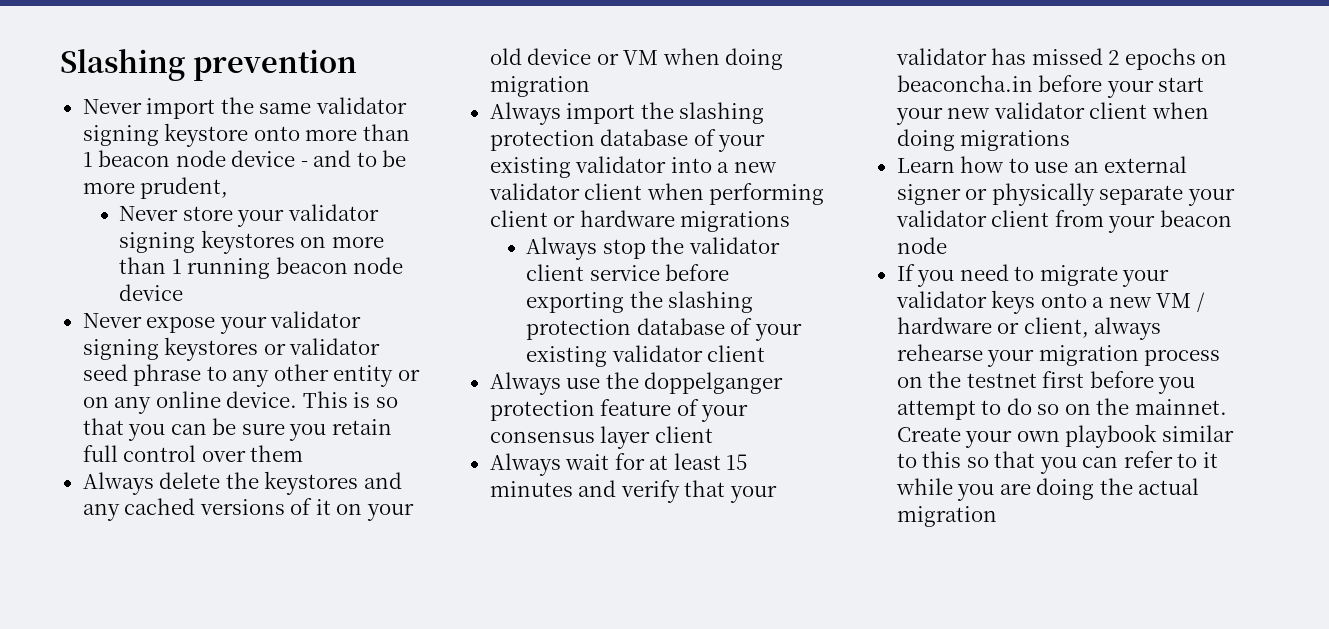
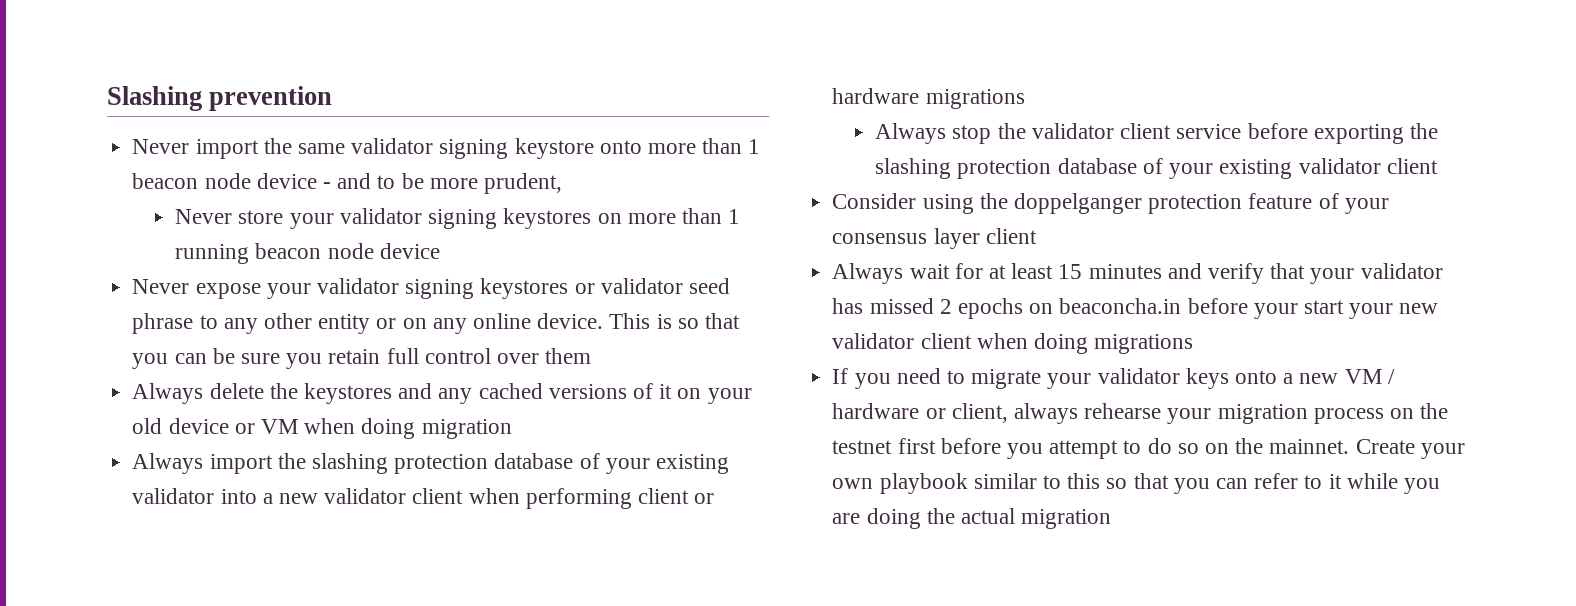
- Always use the doppelganger protection feature of your consensus layer client
+ Consider using the doppelganger protection feature of your consensus layer client
- Learn how to use an external signer or physically separate your validator client from your beacon node

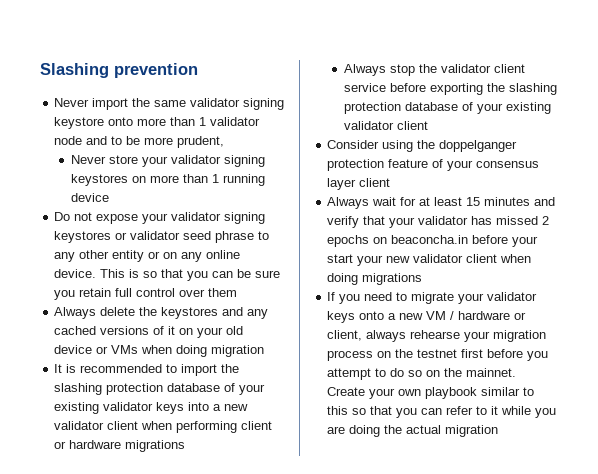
- Never import the same validator signing keystore onto more than 1 beacon node device - and to be more prudent,
+ Never import the same validator signing keystore onto more than 1 validator node and to be more prudent,
- Never store your validator signing keystores on more than 1 running beacon node device
+ Never store your validator signing keystores on more than 1 running device
- Never expose your validator signing keystores or validator seed phrase to any other entity or on any online device.
+ Do not expose your validator signing keystores or validator seed phrase to any other entity or on any online device.
- Always delete the keystores and any cached versions of it on your old device or VM when doing migration
+ Always delete the keystores and any cached versions of it on your old device or VMs when doing migration
- Always import the slashing protection database of your existing validator into a new validator client when performing client or hardware migrations
+ It is recommended to import the slashing protection database of your existing validator keys into a new validator client when performing client or hardware migrations

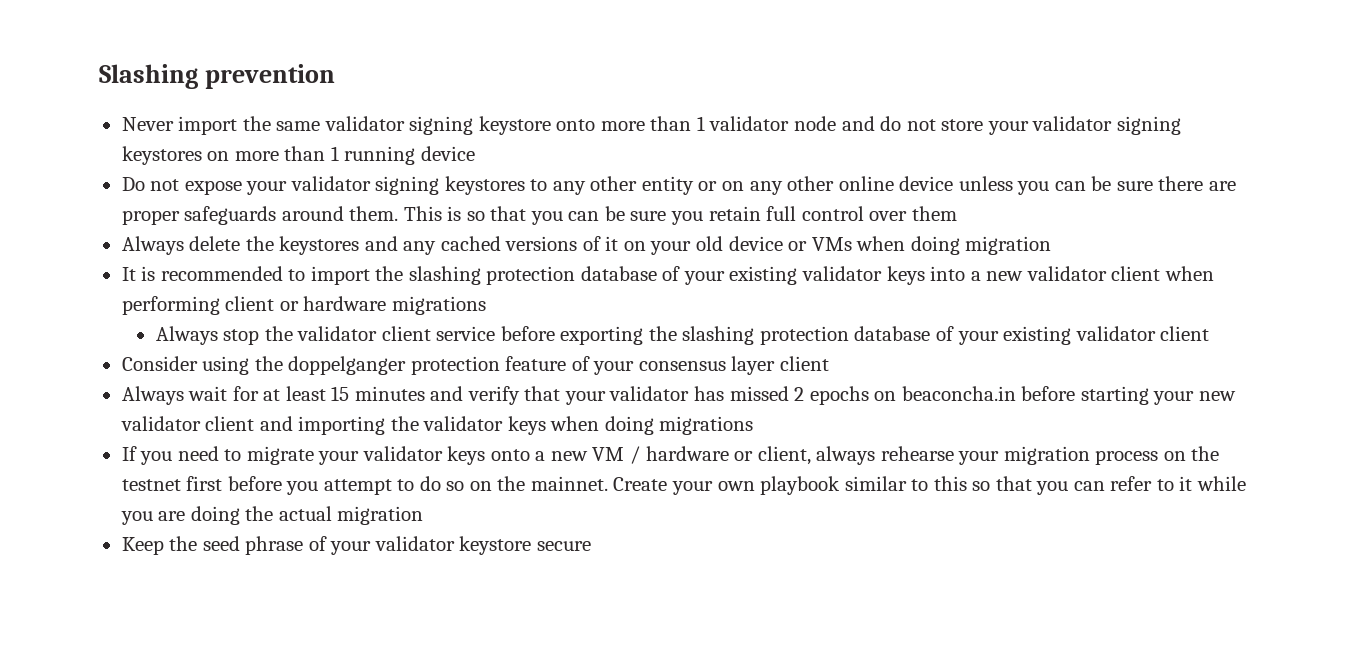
- Never import the same validator signing keystore onto more than 1 validator node and to be more prudent,
- Never store your validator signing keystores on more than 1 running device
+ Never import the same validator signing keystore onto more than 1 validator node and do not store your validator signing keystores on more than 1 running device
- Do not expose your validator signing keystores or validator seed phrase to any other entity or on any online device.
+ Do not expose your validator signing keystores to any other entity or on any other online device unless you can be sure there are proper safeguards around them.
- Always wait for at least 15 minutes and verify that your validator has missed 2 epochs on beaconcha.in before your start your new validator client when doing migrations
+ Always wait for at least 15 minutes and verify that your validator has missed 2 epochs on beaconcha.in before starting your new validator client and importing the validator keys when doing migrations
+ Keep the seed phrase of your validator keystore secure

